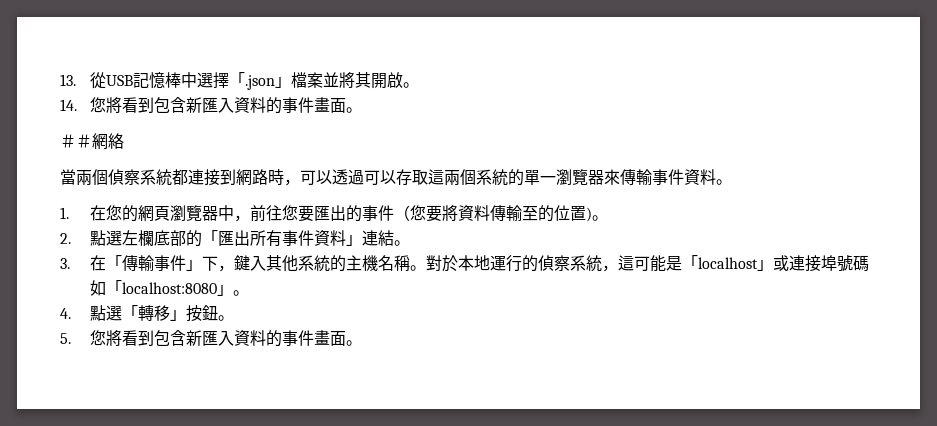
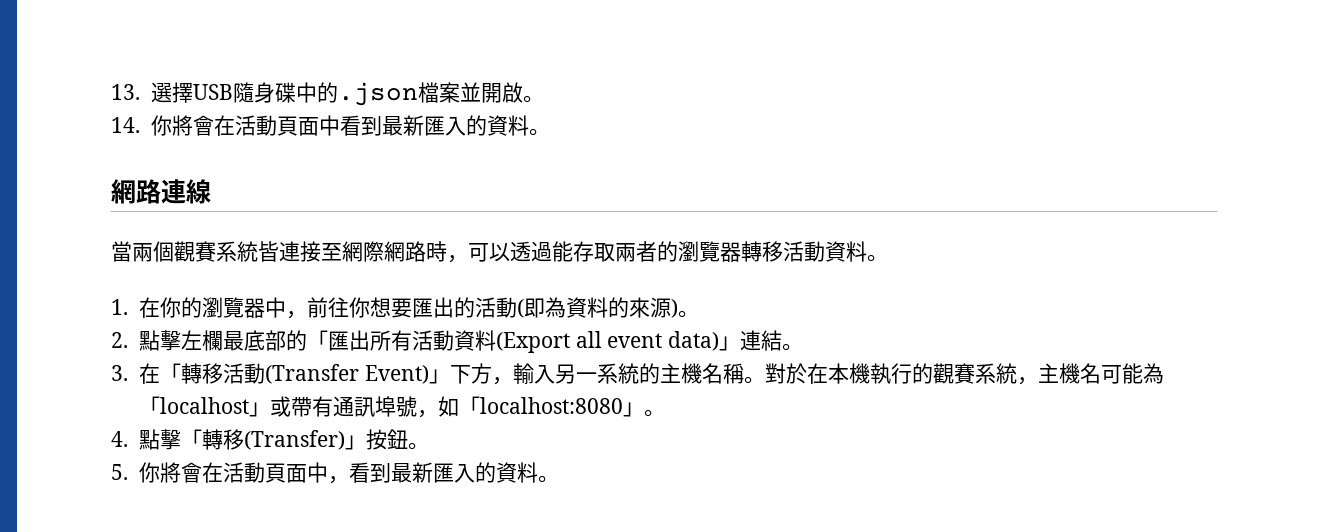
- 13.從USB記憶棒中選擇「.json」檔案並將其開啟。
- 14.您將看到包含新匯入資料的事件畫面。
- ＃＃網絡
+ 13.選擇USB隨身碟中的.json檔案並開啟。
+ 14.你將會在活動頁面中看到最新匯入的資料。
+ 網路連線
- 當兩個偵察系統都連接到網路時，可以透過可以存取這兩個系統的單一瀏覽器來傳輸事件資料。
+ 當兩個觀賽系統皆連接至網際網路時，可以透過能存取兩者的瀏覽器轉移活動資料。
- 1.在您的網頁瀏覽器中，前往您要匯出的事件（您要將資料傳輸至的位置)。
+ 1.在你的瀏覽器中，前往你想要匯出的活動(即為資料的來源)。
- 2.點選左欄底部的「匯出所有事件資料」連結。
- 3.在「傳輸事件」下，鍵入其他系統的主機名稱。
+ 2.點擊左欄最底部的「匯出所有活動資料(Export all event data)」連結。
+ 3.在「轉移活動(Transfer Event)」下方，輸入另一系統的主機名稱。
- 對於本地運行的偵察系統，這可能是「localhost」或連接埠號碼如「localhost:8080」。
+ 對於在本機執行的觀賽系統，主機名可能為「localhost」或帶有通訊埠號，如「localhost:8080」。
- 4.點選「轉移」按鈕。
+ 4.點擊「轉移(Transfer)」按鈕。
- 5.您將看到包含新匯入資料的事件畫面。
+ 5.你將會在活動頁面中，看到最新匯入的資料。

